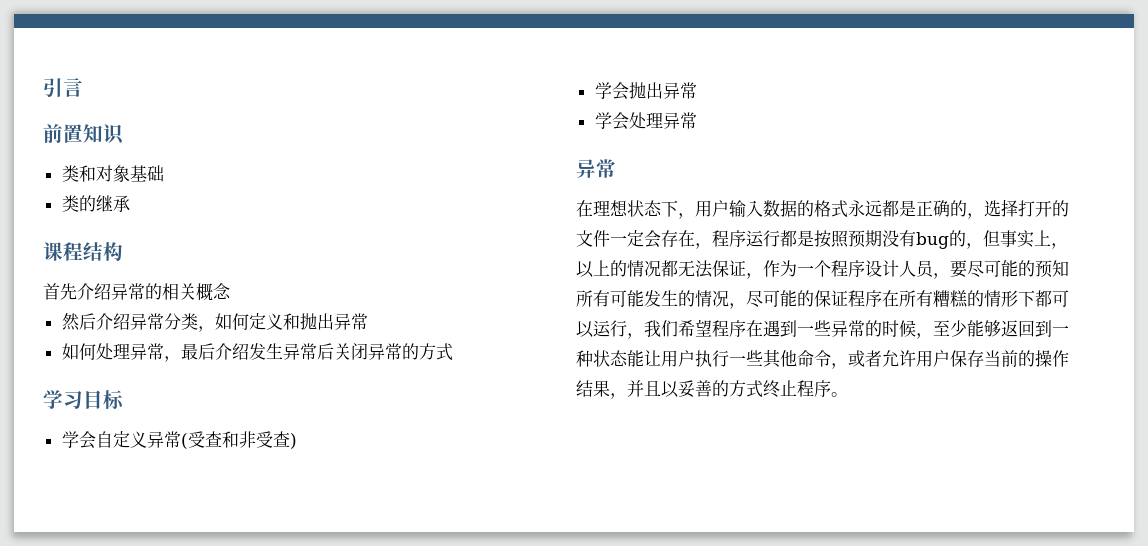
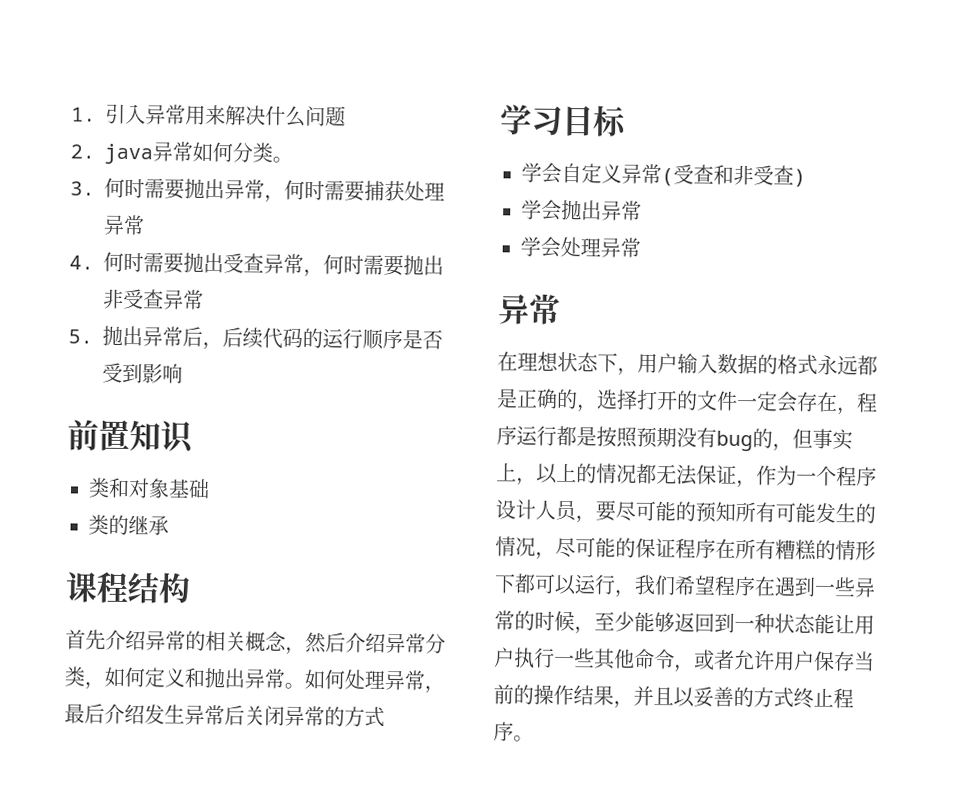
- 引言
+ 1.引入异常用来解决什么问题
+ 2. java异常如何分类。
+ 3.何时需要抛出异常，何时需要捕获处理异常
+ 4.何时需要抛出受查异常，何时需要抛出非受查异常
+ 5.抛出异常后，后续代码的运行顺序是否受到影响
- 首先介绍异常的相关概念
- 然后介绍异常分类，如何定义和抛出异常
- 如何处理异常，最后介绍发生异常后关闭异常的方式
+ 首先介绍异常的相关概念，然后介绍异常分类，如何定义和抛出异常。如何处理异常，最后介绍发生异常后关闭异常的方式

